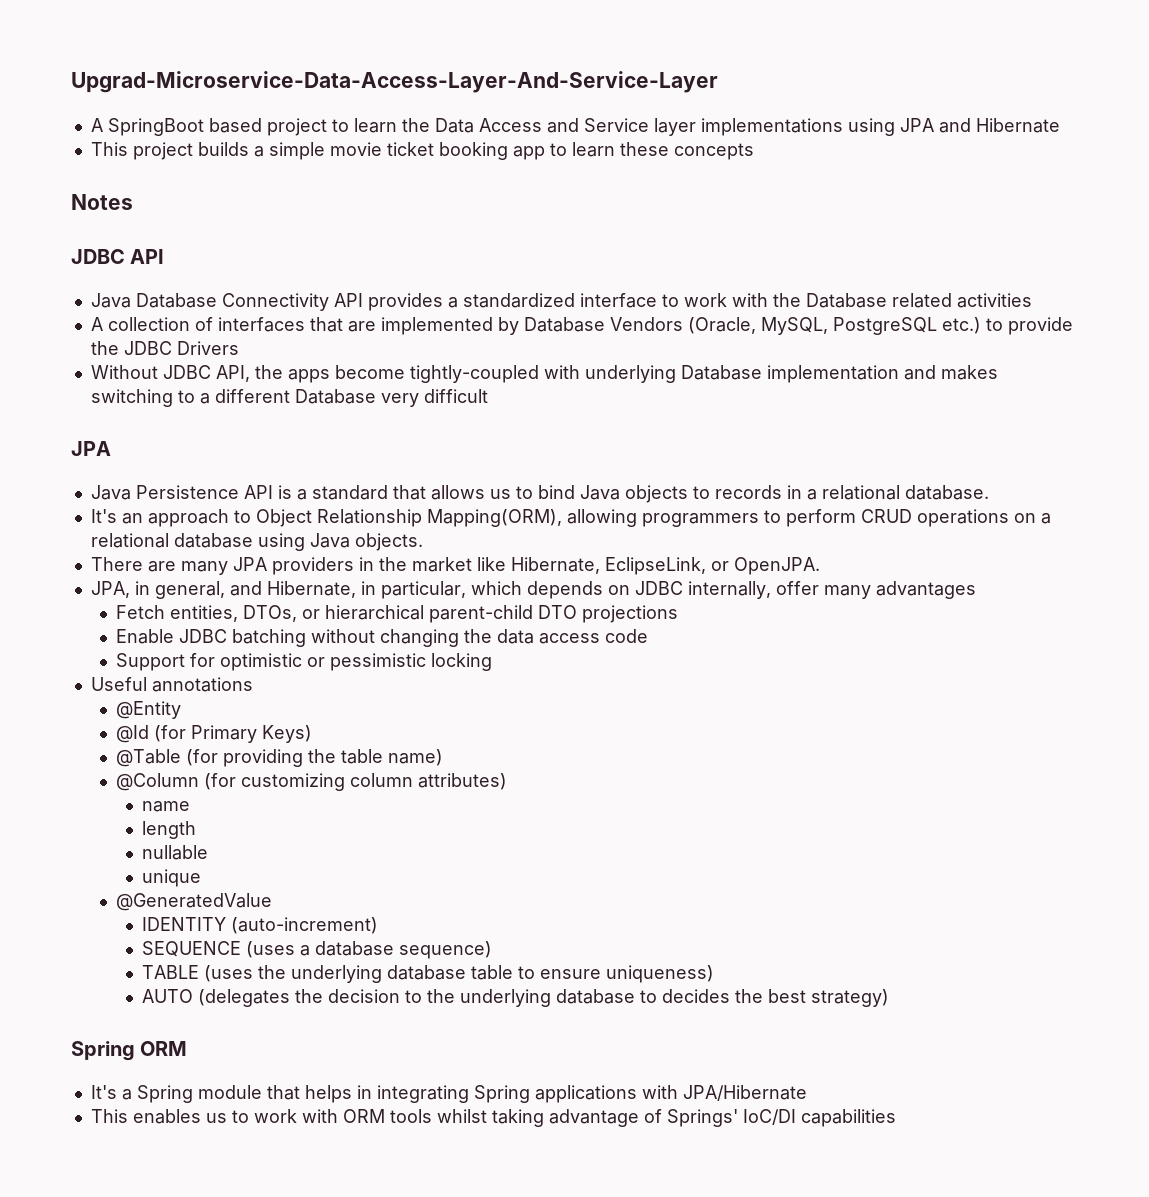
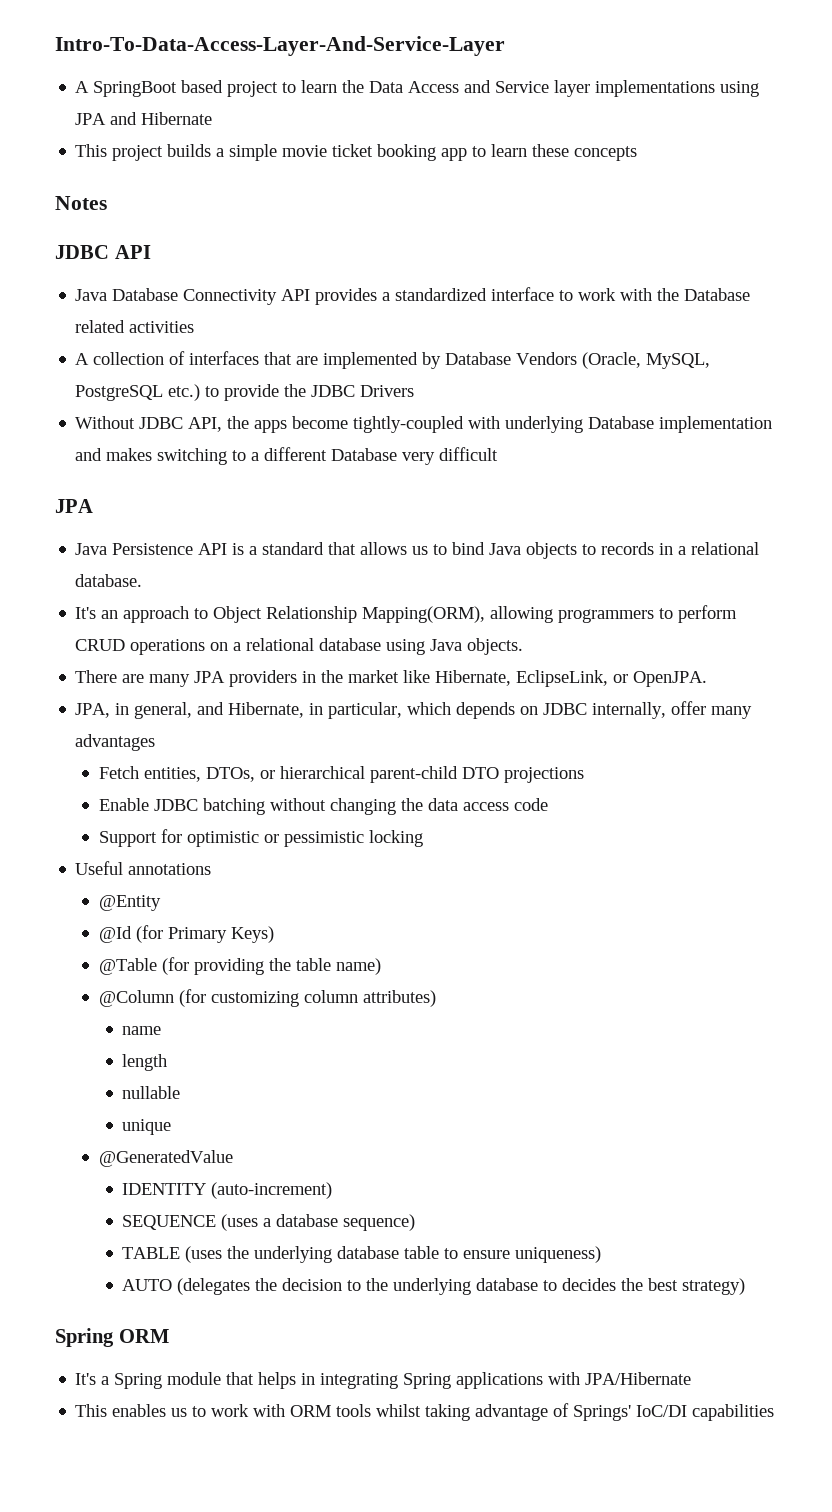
- Upgrad-Microservice-Data-Access-Layer-And-Service-Layer
+ Intro-To-Data-Access-Layer-And-Service-Layer

